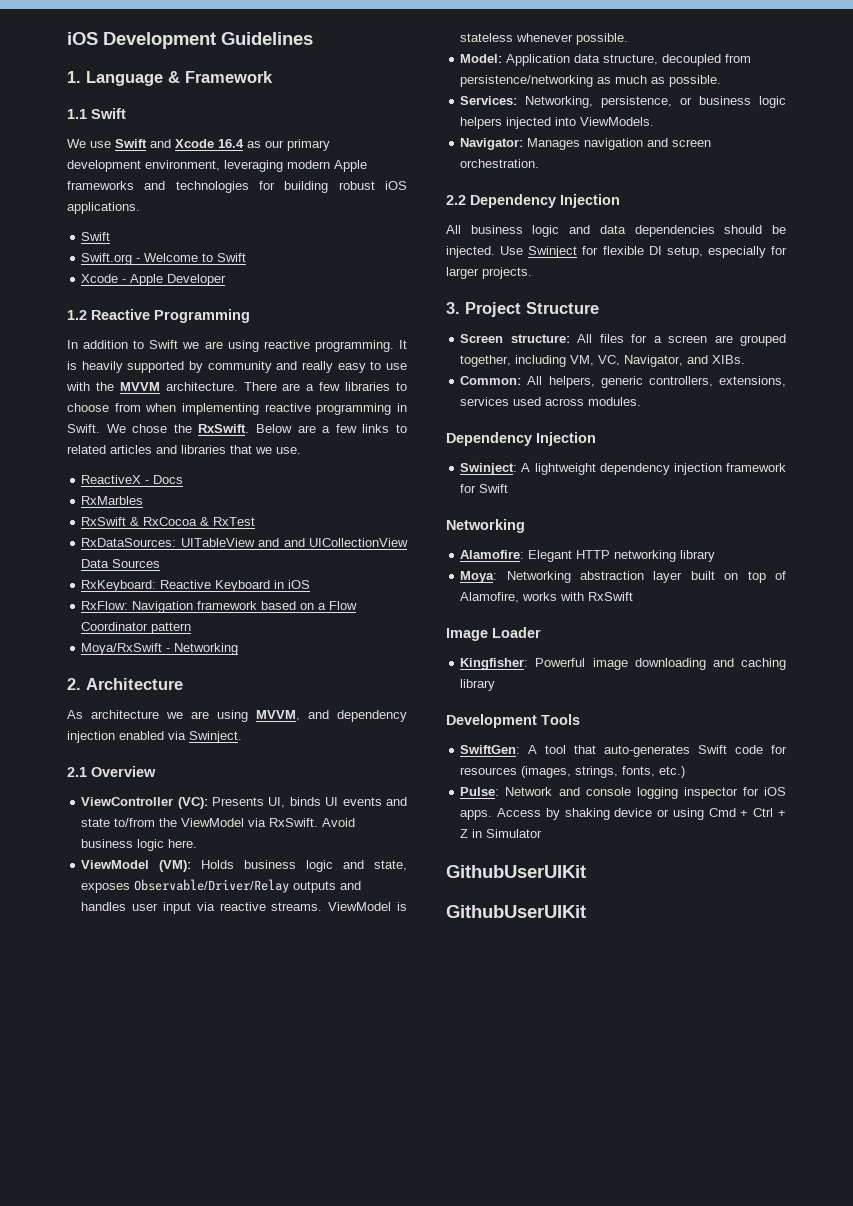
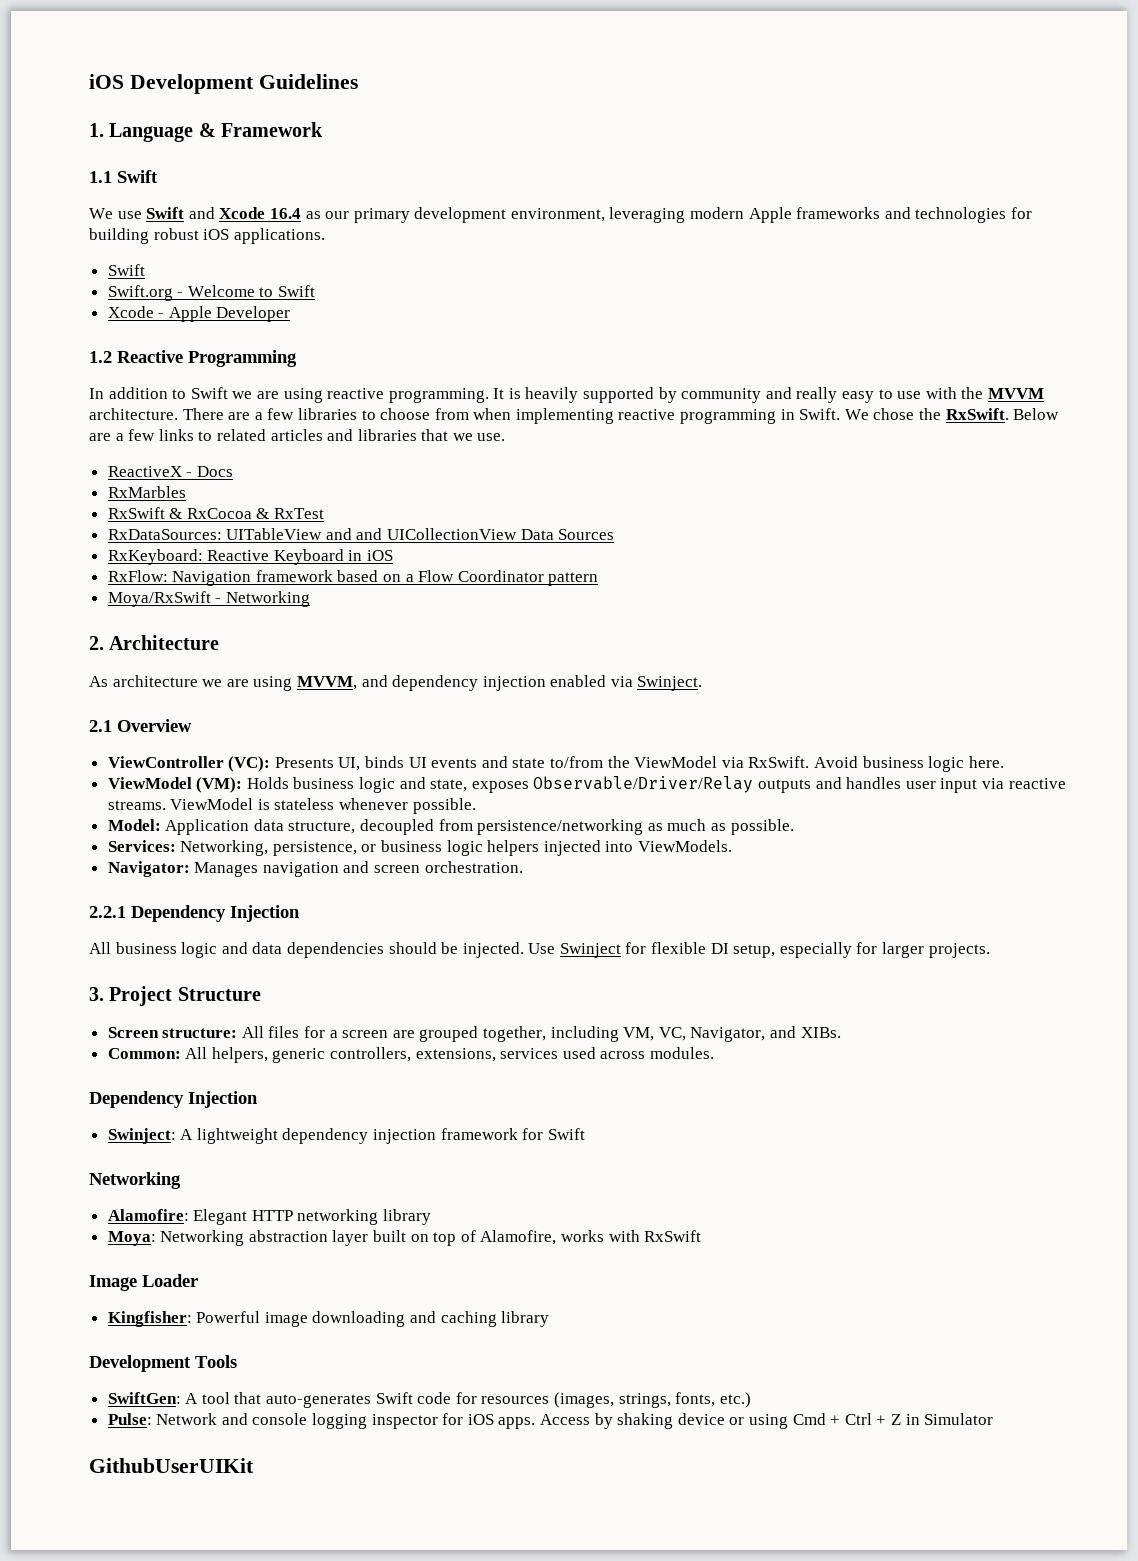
- 2.2 Dependency Injection
+ 2.2.1 Dependency Injection
  Access by shaking device or using Cmd + Ctrl + Z in Simulator
- GithubUserUIKit

